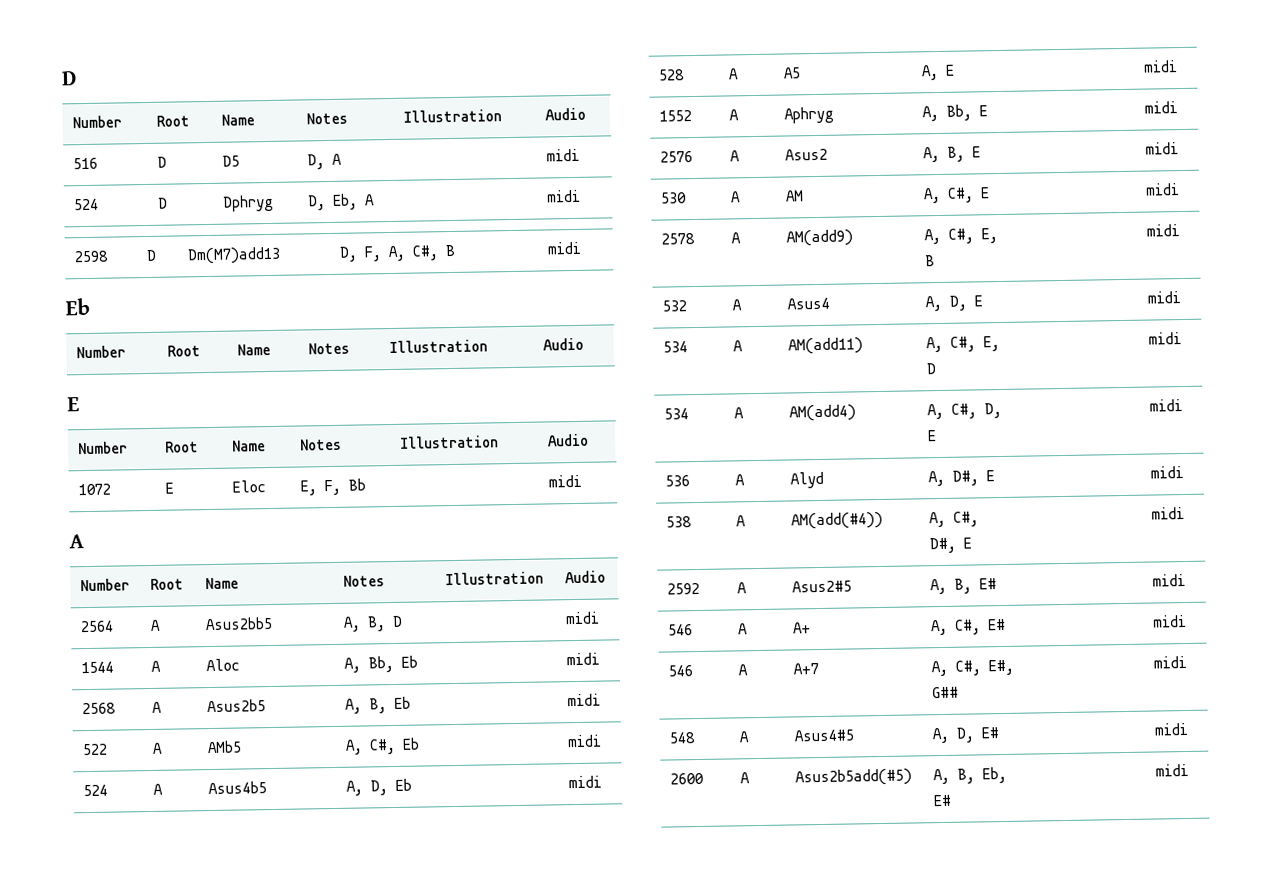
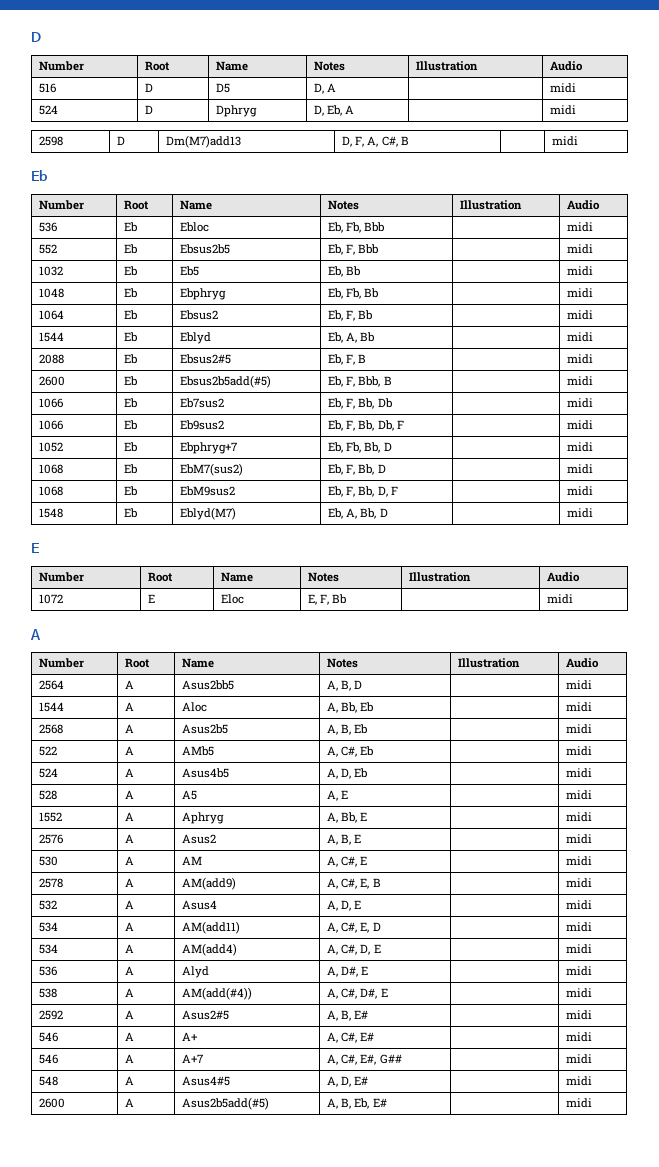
+ 536 | Eb | Ebloc | Eb, Fb, Bbb | | midi
+ 552 | Eb | Ebsus2b5 | Eb, F, Bbb | | midi
+ 1032 | Eb | Eb5 | Eb, Bb | | midi
+ 1048 | Eb | Ebphryg | Eb, Fb, Bb | | midi
+ 1064 | Eb | Ebsus2 | Eb, F, Bb | | midi
+ 1544 | Eb | Eblyd | Eb, A, Bb | | midi
+ 2088 | Eb | Ebsus2#5 | Eb, F, B | | midi
+ 2600 | Eb | Ebsus2b5add(#5) | Eb, F, Bbb, B | | midi
+ 1066 | Eb | Eb7sus2 | Eb, F, Bb, Db | | midi
+ 1066 | Eb | Eb9sus2 | Eb, F, Bb, Db, F | | midi
+ 1052 | Eb | Ebphryg+7 | Eb, Fb, Bb, D | | midi
+ 1068 | Eb | EbM7(sus2) | Eb, F, Bb, D | | midi
+ 1068 | Eb | EbM9sus2 | Eb, F, Bb, D, F | | midi
+ 1548 | Eb | Eblyd(M7) | Eb, A, Bb, D | | midi

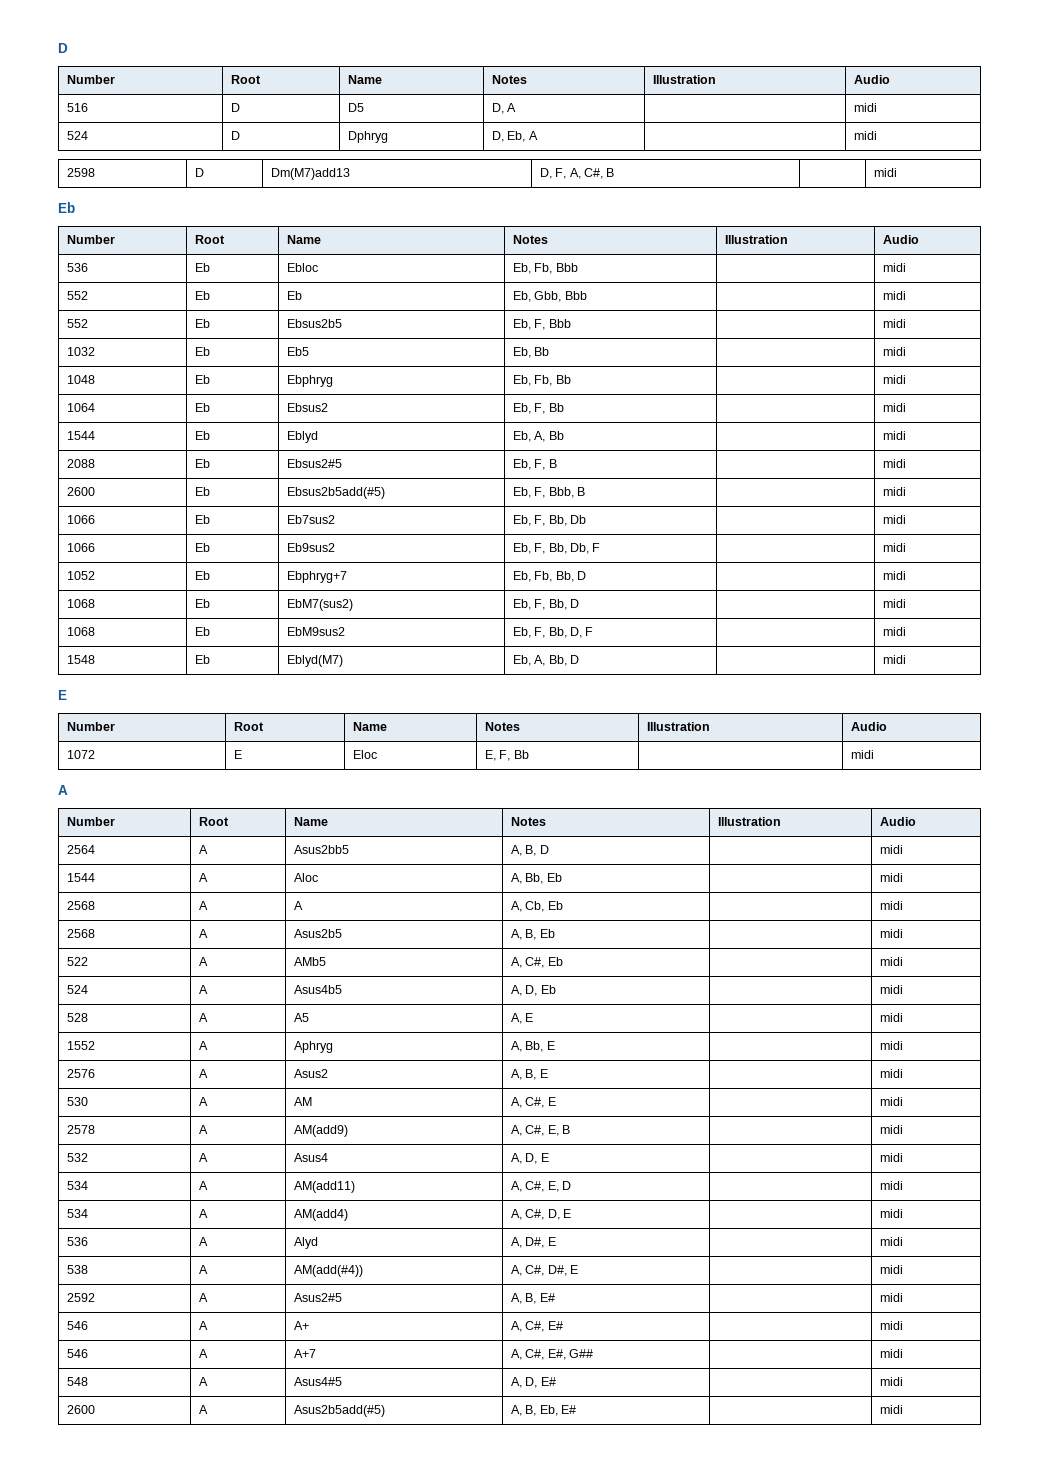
+ 552 | Eb | Eb | Eb, Gbb, Bbb | | midi
+ 2568 | A | A | A, Cb, Eb | | midi

